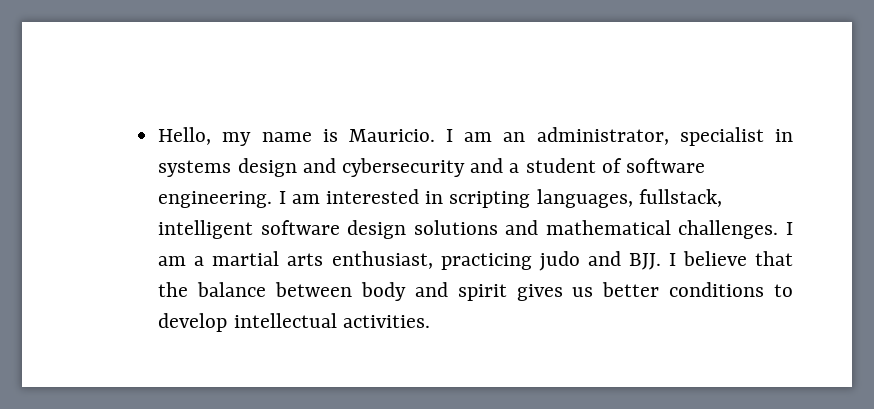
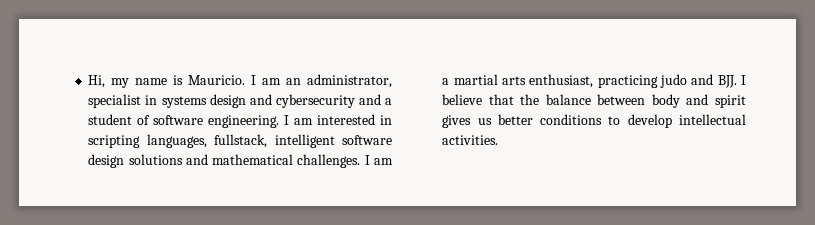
- Hello, my name is Mauricio.
+ Hi, my name is Mauricio.

